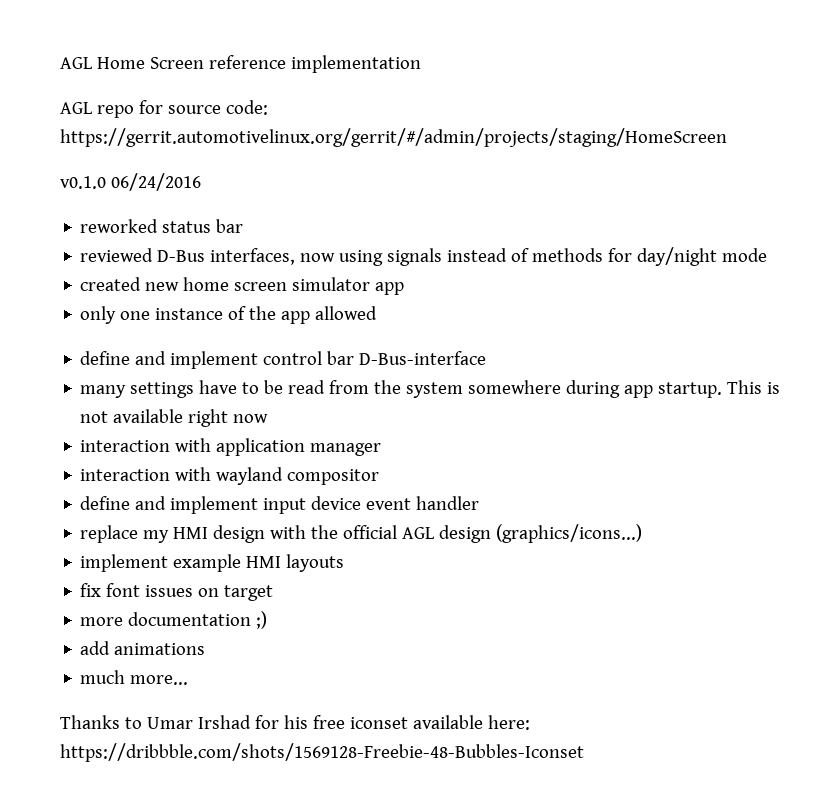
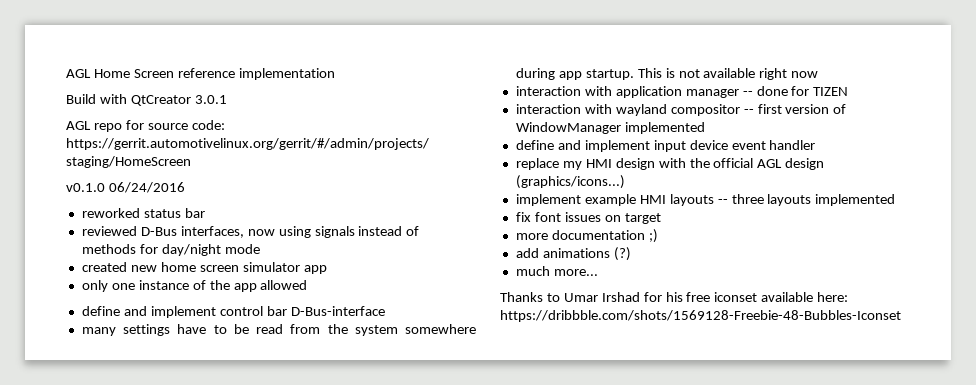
+ Build with QtCreator 3.0.1
- interaction with application manager
+ interaction with application manager -- done for TIZEN
- interaction with wayland compositor
+ interaction with wayland compositor -- first version of WindowManager implemented
- implement example HMI layouts
+ implement example HMI layouts -- three layouts implemented
- add animations
+ add animations (?)

